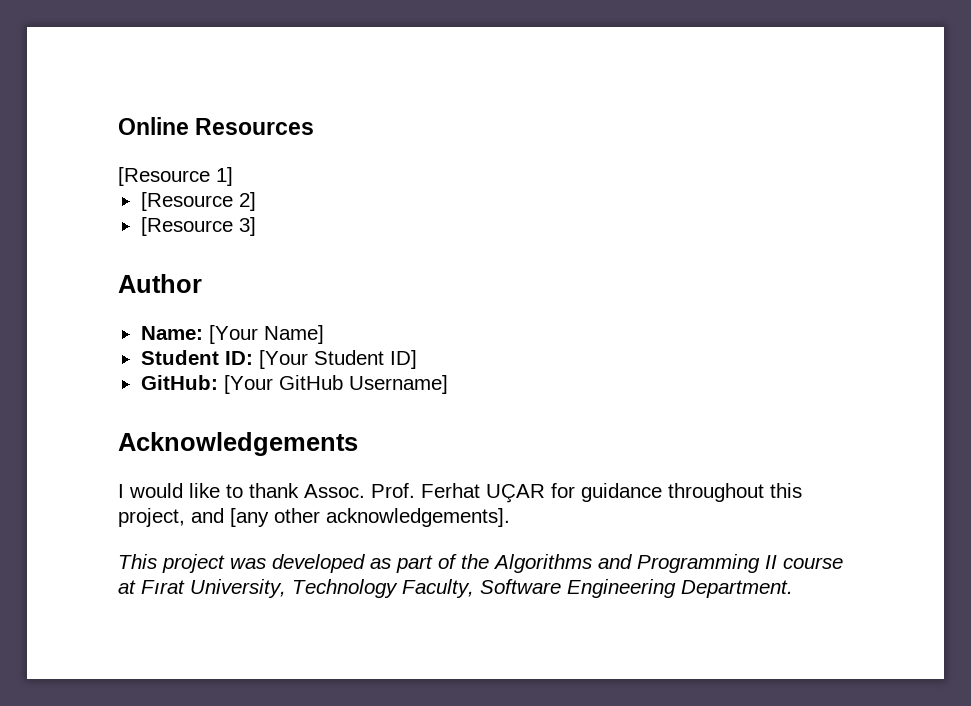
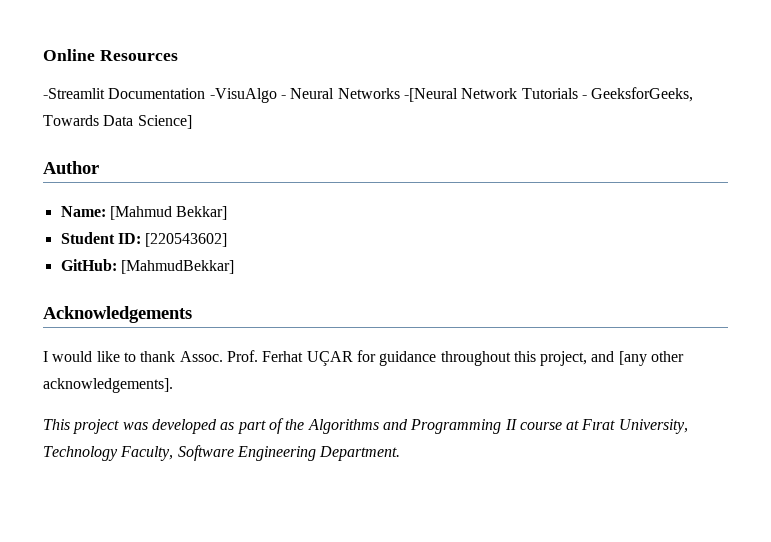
- [Resource 1]
- [Resource 2]
- [Resource 3]
+ -Streamlit Documentation -VisuAlgo - Neural Networks -[Neural Network Tutorials - GeeksforGeeks, Towards Data Science]
- Name: [Your Name]
+ Name: [Mahmud Bekkar]
- Student ID: [Your Student ID]
- GitHub: [Your GitHub Username]
+ Student ID: [220543602]
+ GitHub: [MahmudBekkar]

